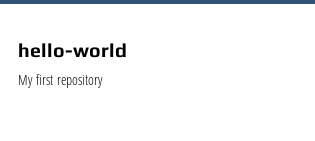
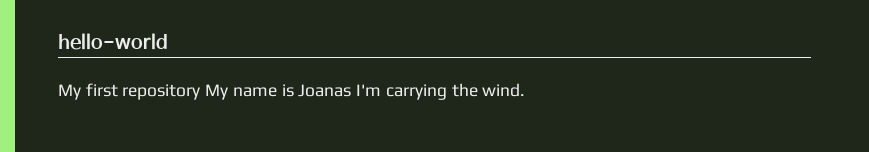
- My first repository
+ My first repository My name is Joanas I'm carrying the wind.

